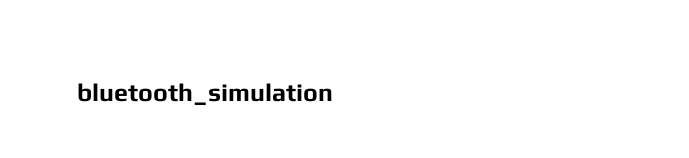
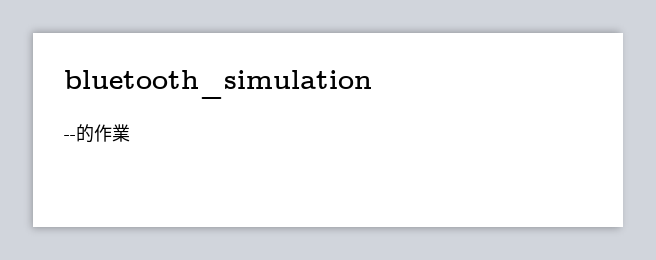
+ --的作業

